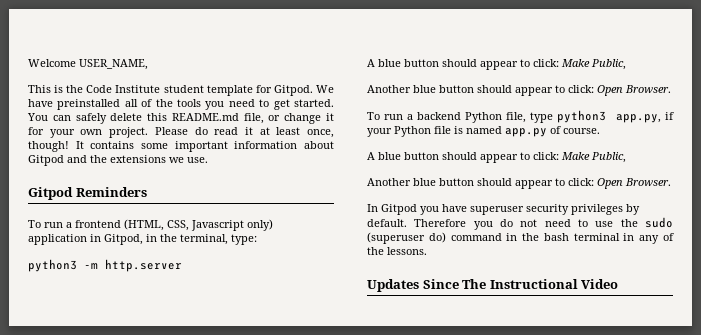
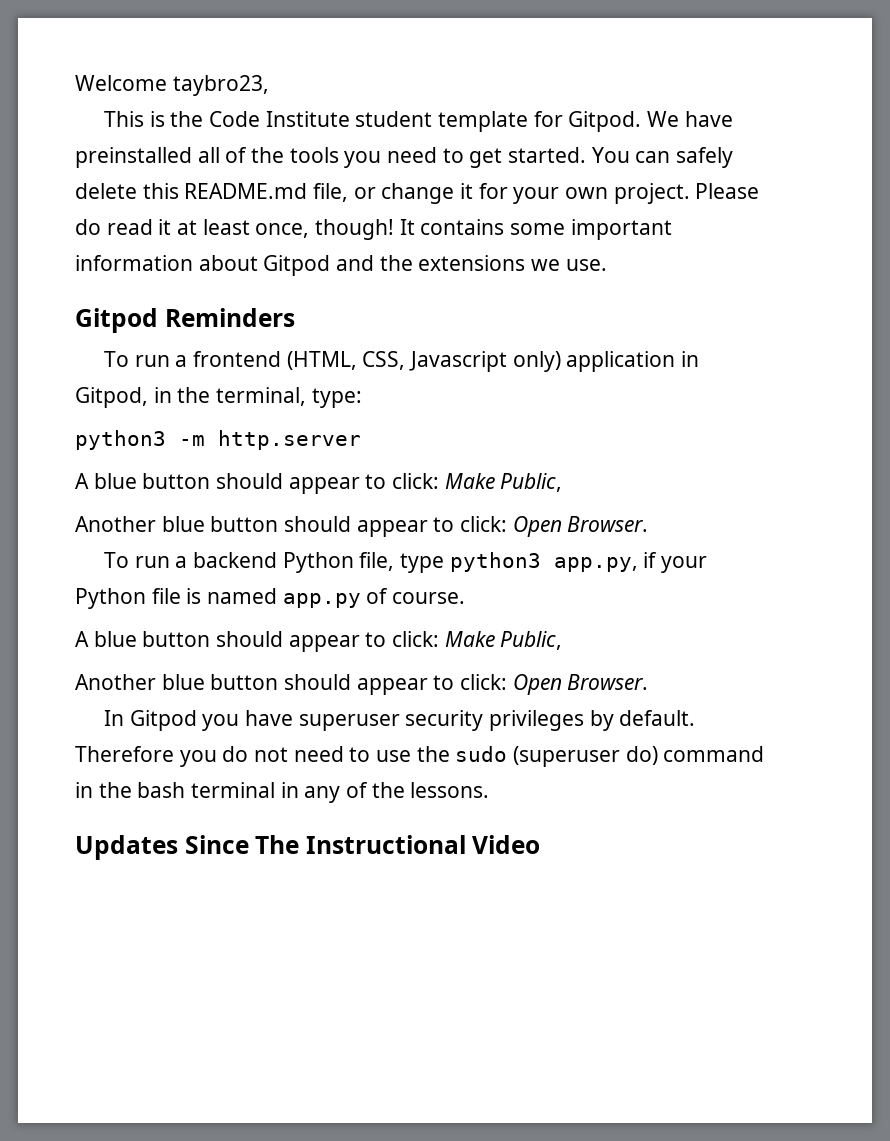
- Welcome USER_NAME,
+ Welcome taybro23,

